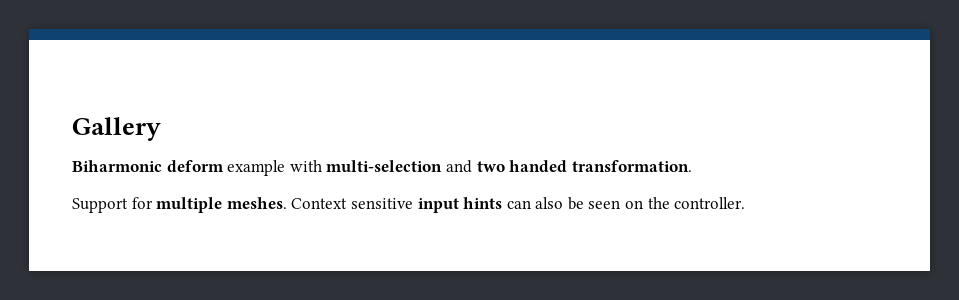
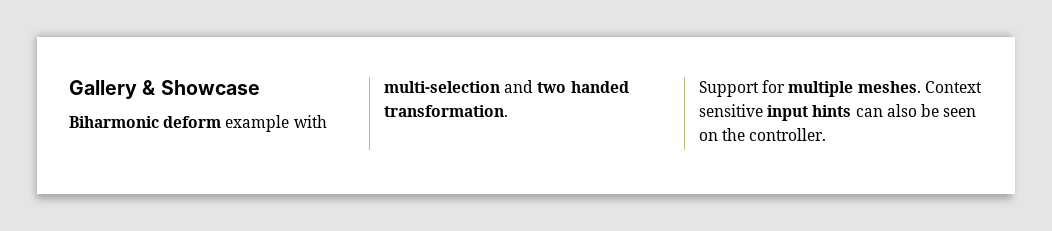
- Gallery
+ Gallery & Showcase

